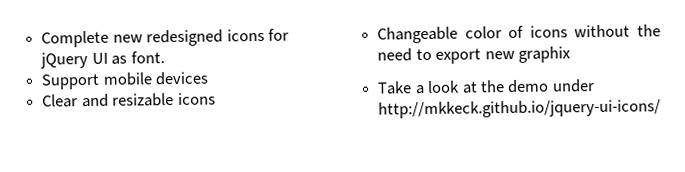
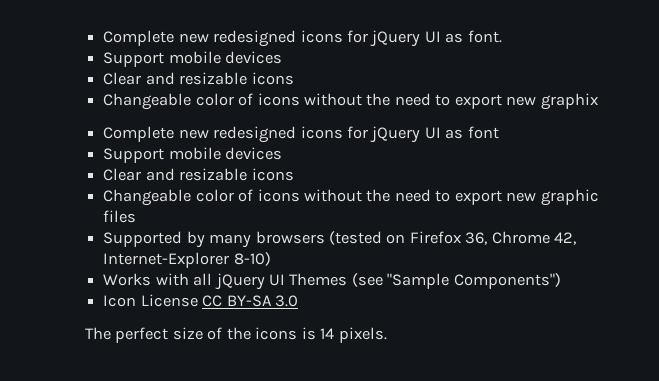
- Take a look at the demo under http://mkkeck.github.io/jquery-ui-icons/
+ Complete new redesigned icons for jQuery UI as font
+ Support mobile devices
+ Clear and resizable icons
+ Changeable color of icons without the need to export new graphic files
+ Supported by many browsers (tested on Firefox 36, Chrome 42, Internet-Explorer 8-10)
+ Works with all jQuery UI Themes (see "Sample Components")
+ Icon License CC BY-SA 3.0
+ The perfect size of the icons is 14 pixels.

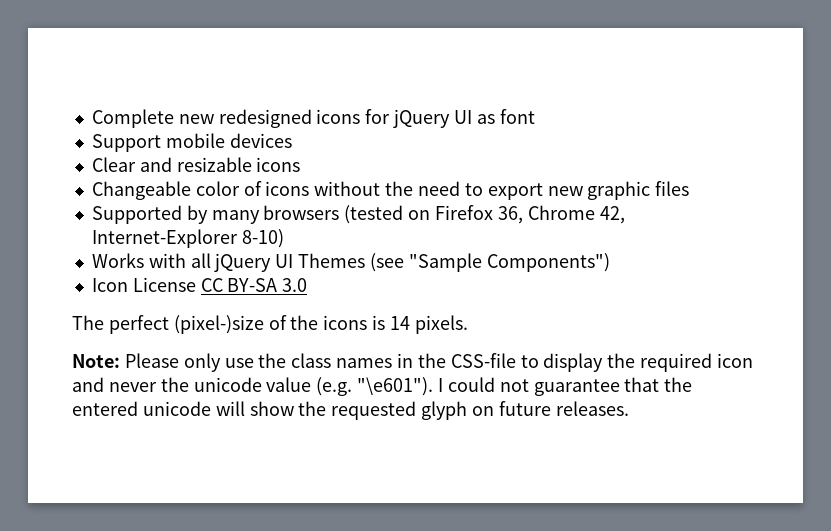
- Complete new redesigned icons for jQuery UI as font.
- Support mobile devices
- Clear and resizable icons
- Changeable color of icons without the need to export new graphix
- The perfect size of the icons is 14 pixels.
+ The perfect (pixel-)size of the icons is 14 pixels.
+ Note: Please only use the class names in the CSS-file to display the required icon and never the unicode value (e.g. "\e601"). I could not guarantee that the entered unicode will show the requested glyph on future releases.

